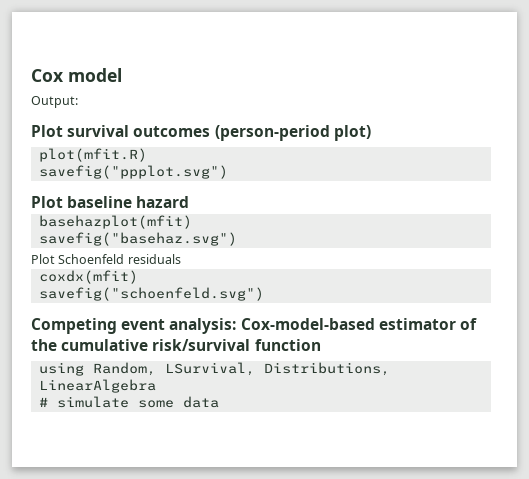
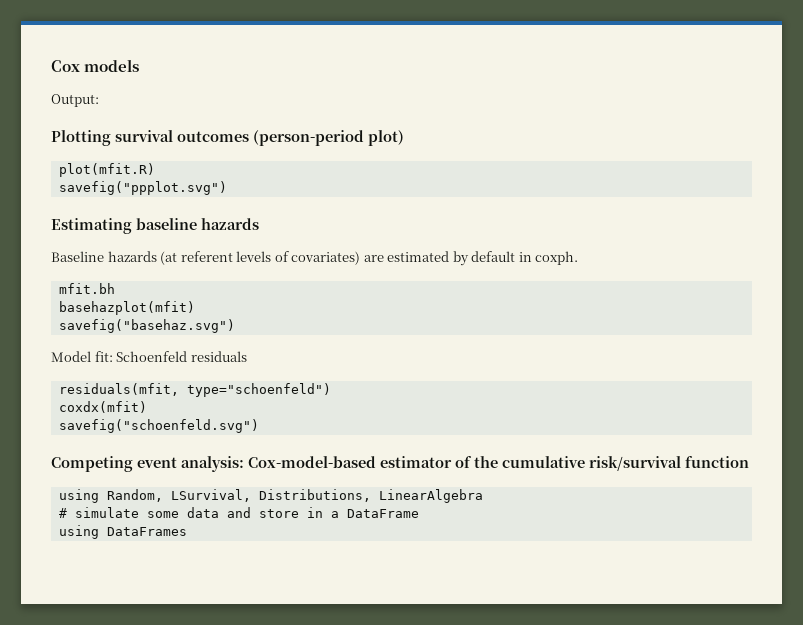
- Cox model
+ Cox models
- Plot survival outcomes (person-period plot)
+ Plotting survival outcomes (person-period plot)
- Plot baseline hazard
+ Estimating baseline hazards
+ Baseline hazards (at referent levels of covariates) are estimated by default in coxph.
+ mfit.bh
- Plot Schoenfeld residuals
+ Model fit: Schoenfeld residuals
+ residuals(mfit, type="schoenfeld")
- # simulate some data
+ # simulate some data and store in a DataFrame
+ using DataFrames

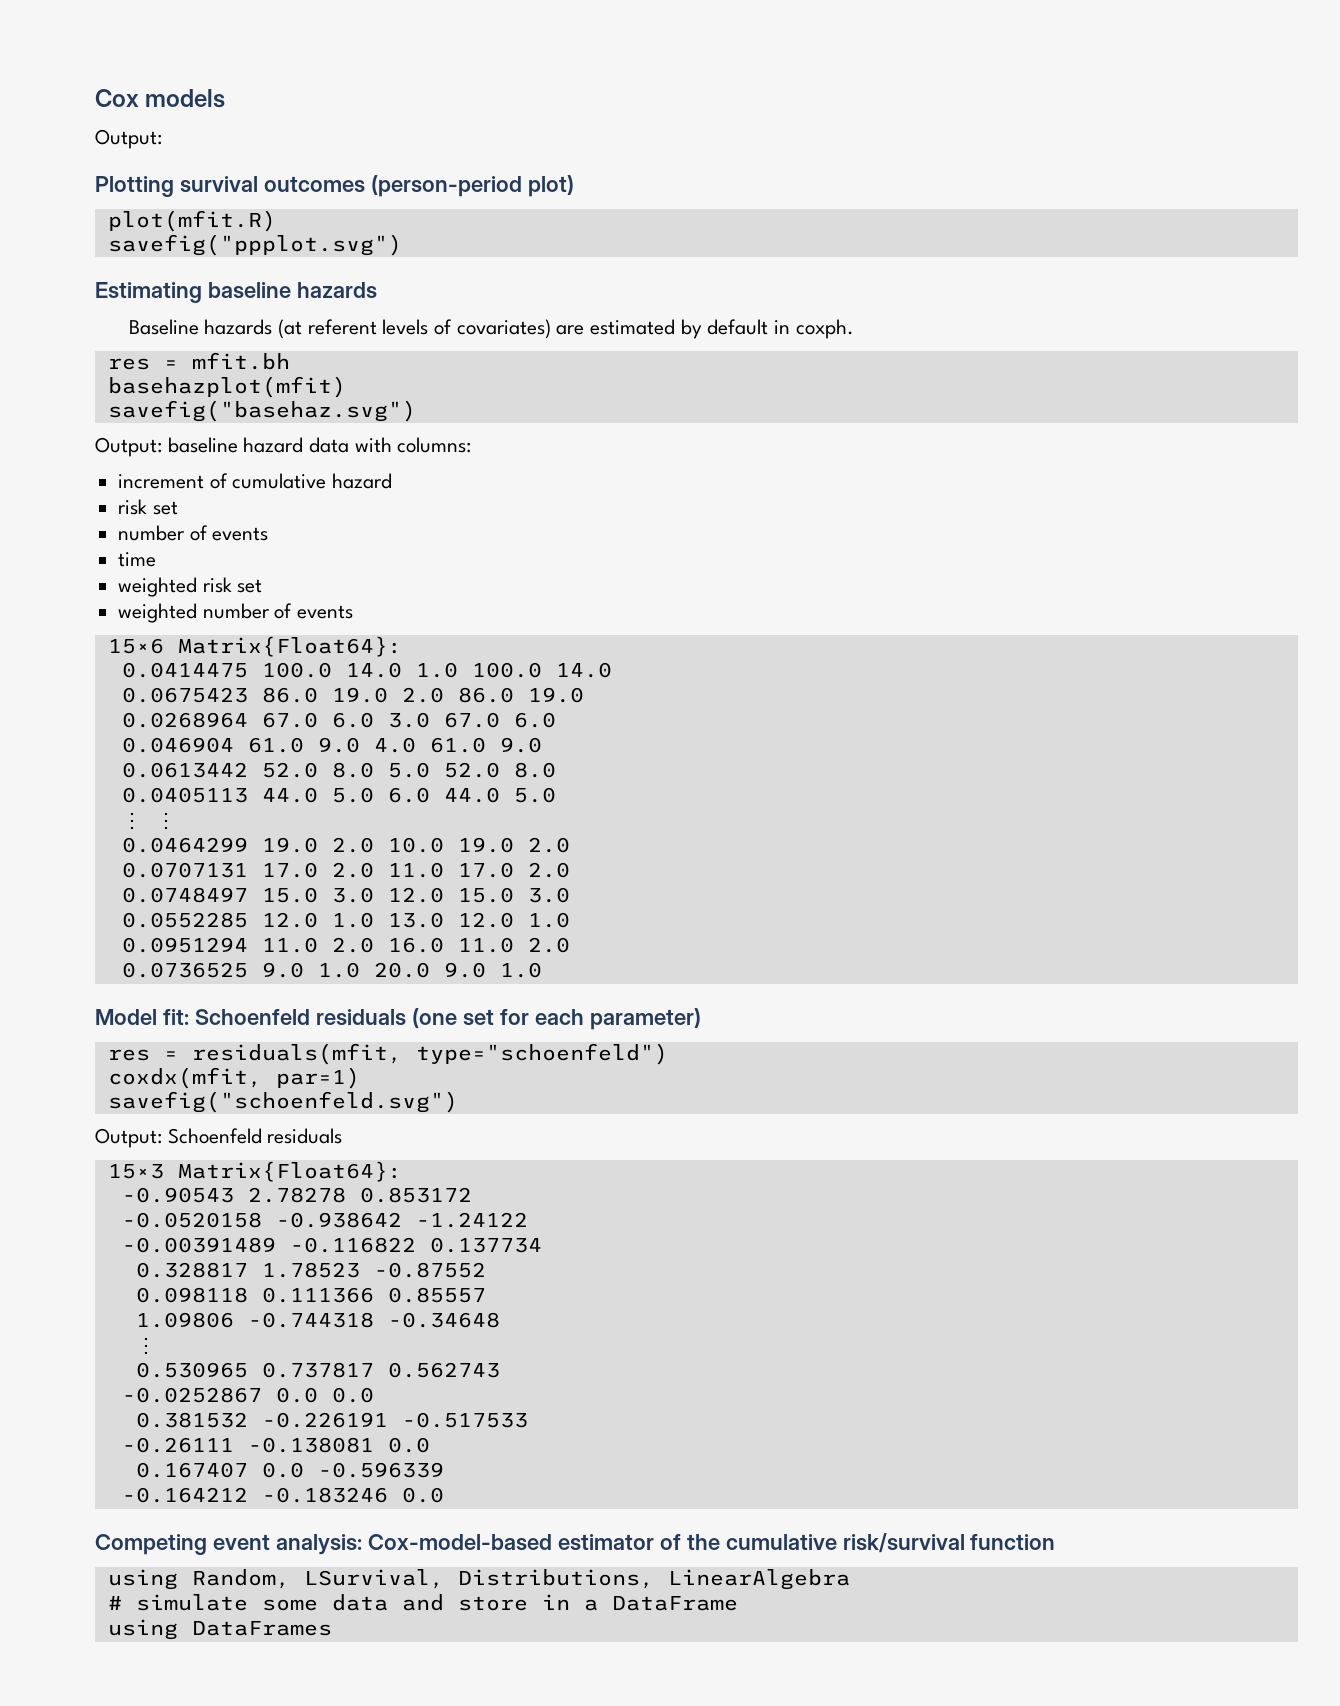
- mfit.bh
+ res = mfit.bh
- Model fit: Schoenfeld residuals
- residuals(mfit, type="schoenfeld")
+ Output: baseline hazard data with columns:
+ increment of cumulative hazard
+ risk set
+ number of events
+ time
+ weighted risk set
+ weighted number of events
+ 15×6 Matrix{Float64}:
+ 0.0414475 100.0 14.0 1.0 100.0 14.0
+ 0.0675423 86.0 19.0 2.0 86.0 19.0
+ 0.0268964 67.0 6.0 3.0 67.0 6.0
+ 0.046904 61.0 9.0 4.0 61.0 9.0
+ 0.0613442 52.0 8.0 5.0 52.0 8.0
+ 0.0405113 44.0 5.0 6.0 44.0 5.0
+ ⋮ ⋮
+ 0.0464299 19.0 2.0 10.0 19.0 2.0
+ 0.0707131 17.0 2.0 11.0 17.0 2.0
+ 0.0748497 15.0 3.0 12.0 15.0 3.0
+ 0.0552285 12.0 1.0 13.0 12.0 1.0
+ 0.0951294 11.0 2.0 16.0 11.0 2.0
+ 0.0736525 9.0 1.0 20.0 9.0 1.0
+ Model fit: Schoenfeld residuals (one set for each parameter)
+ res = residuals(mfit, type="schoenfeld")
- coxdx(mfit)
+ coxdx(mfit, par=1)
+ Output: Schoenfeld residuals
+ 15×3 Matrix{Float64}:
+ -0.90543 2.78278 0.853172
+ -0.0520158 -0.938642 -1.24122
+ -0.00391489 -0.116822 0.137734
+ 0.328817 1.78523 -0.87552
+ 0.098118 0.111366 0.85557
+ 1.09806 -0.744318 -0.34648
+ ⋮
+ 0.530965 0.737817 0.562743
+ -0.0252867 0.0 0.0
+ 0.381532 -0.226191 -0.517533
+ -0.26111 -0.138081 0.0
+ 0.167407 0.0 -0.596339
+ -0.164212 -0.183246 0.0

